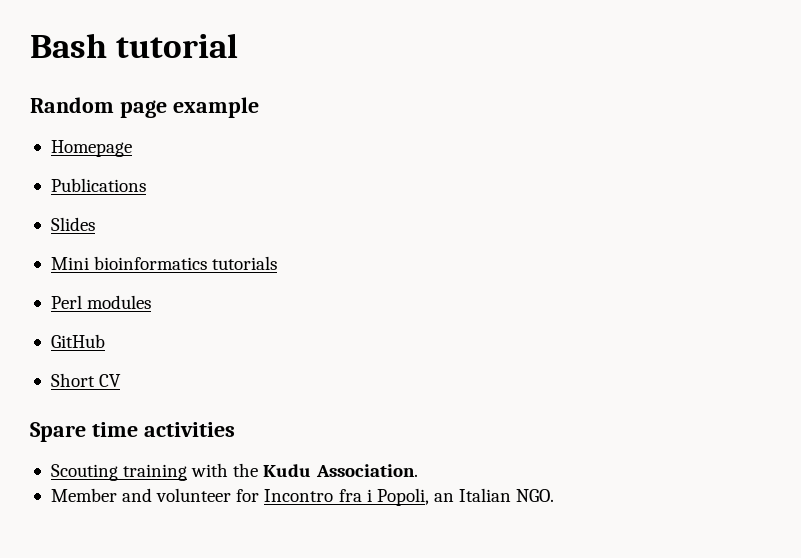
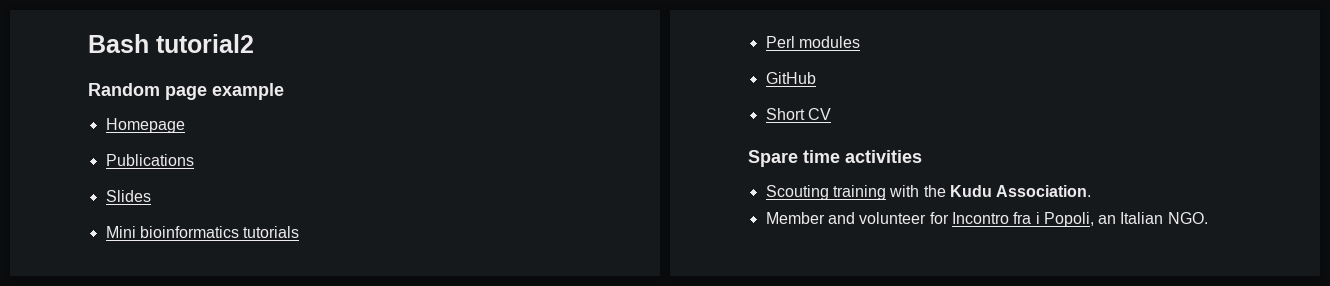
- Bash tutorial
+ Bash tutorial2

